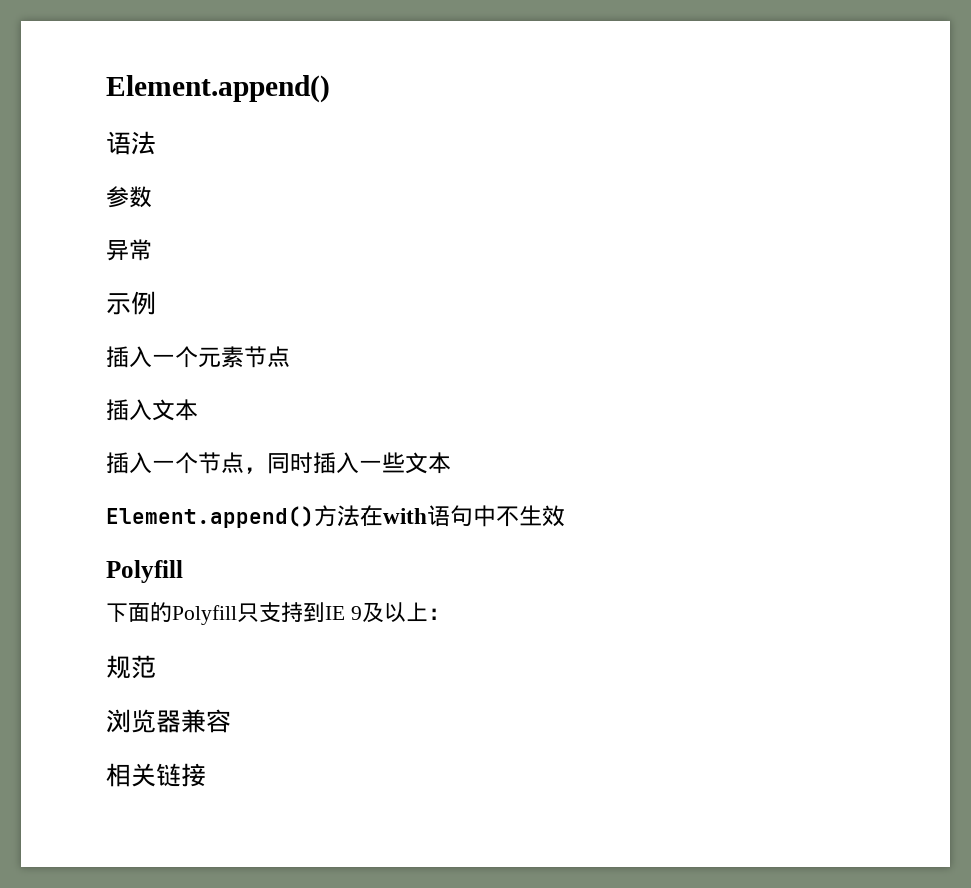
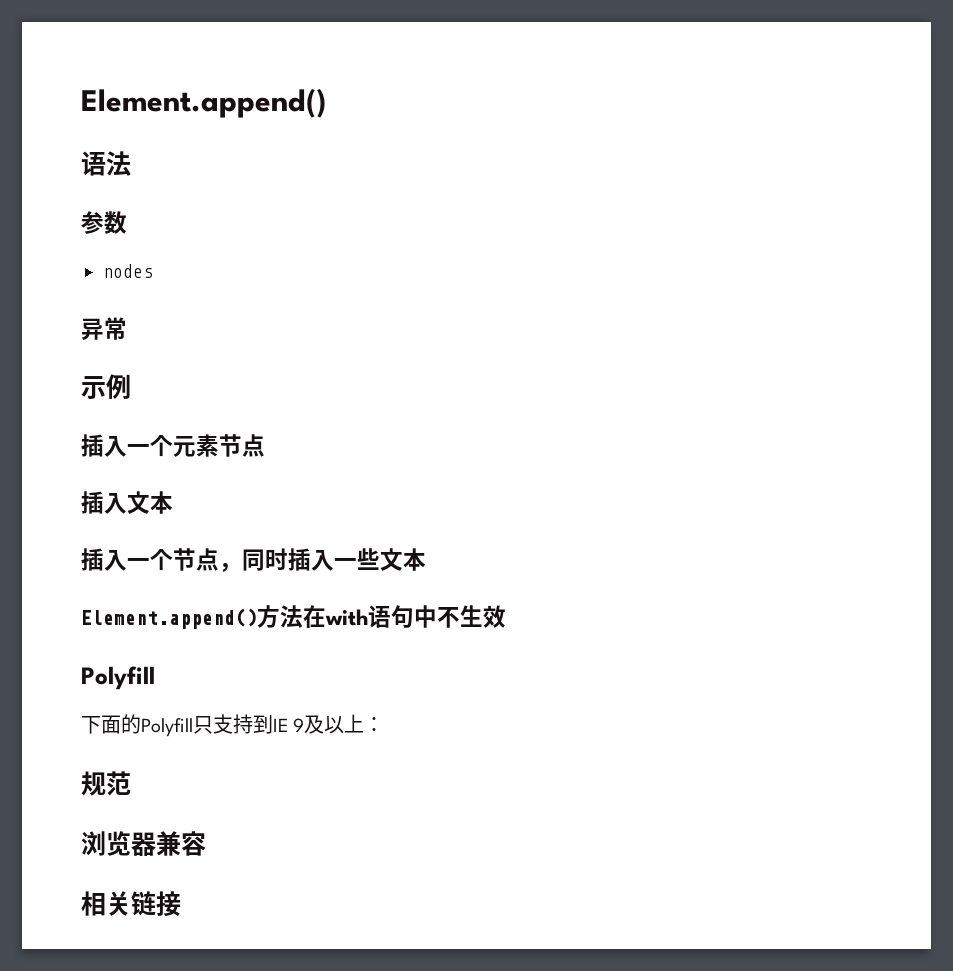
+ nodes

